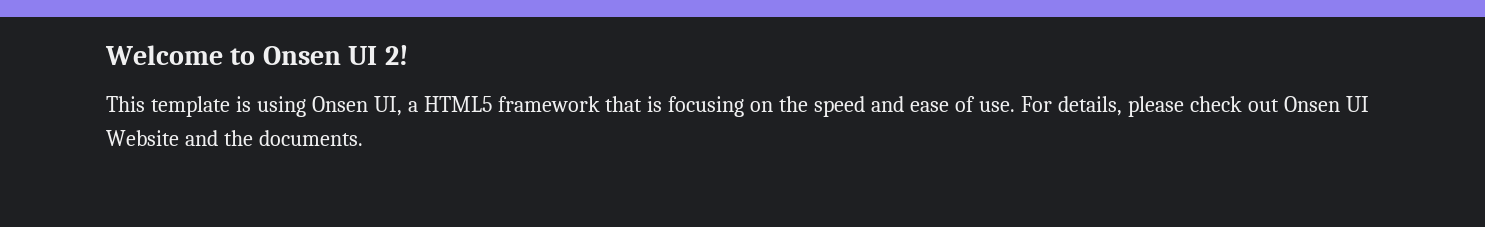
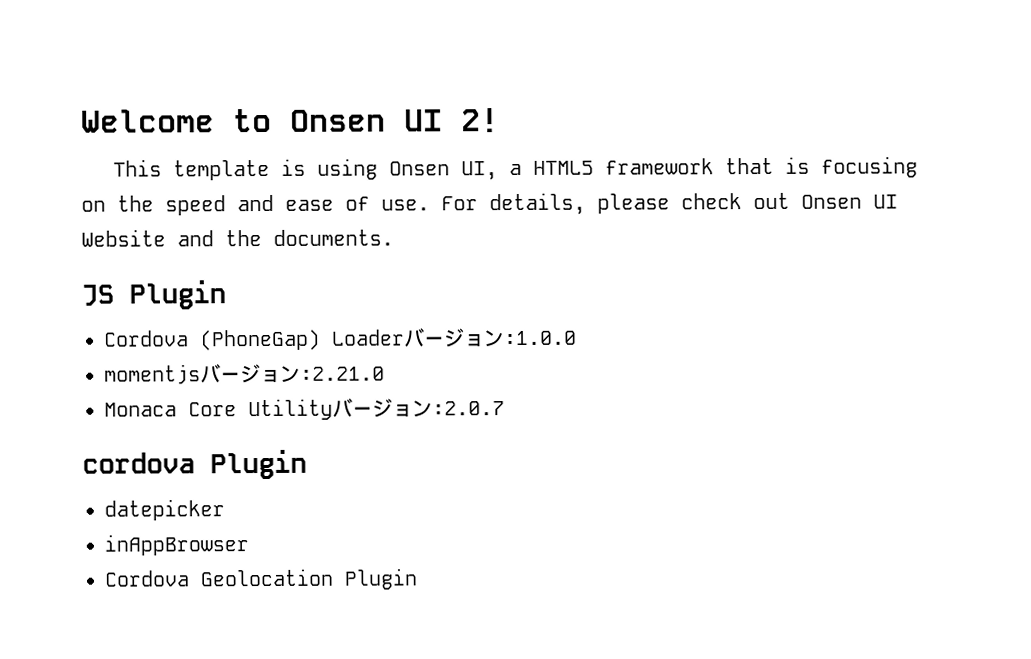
+ JS Plugin
+ Cordova (PhoneGap) Loaderバージョン:1.0.0
+ momentjsバージョン:2.21.0
+ Monaca Core Utilityバージョン:2.0.7
+ cordova Plugin
+ datepicker
+ inAppBrowser
+ Cordova Geolocation Plugin

